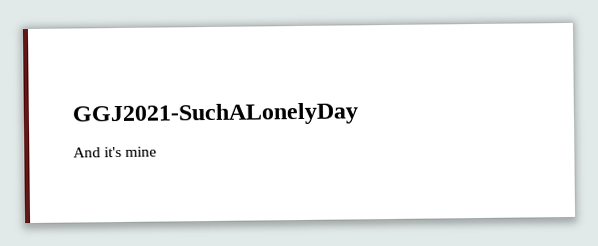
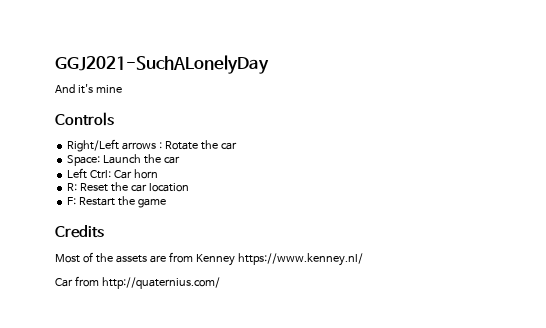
+ Controls
+ Right/Left arrows : Rotate the car
+ Space: Launch the car
+ Left Ctrl: Car horn
+ R: Reset the car location
+ F: Restart the game
+ Credits
+ Most of the assets are from Kenney https://www.kenney.nl/
+ Car from http://quaternius.com/

